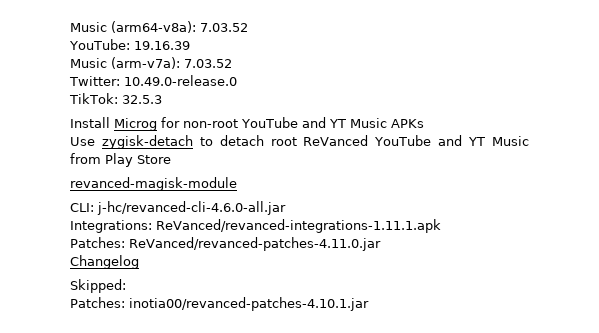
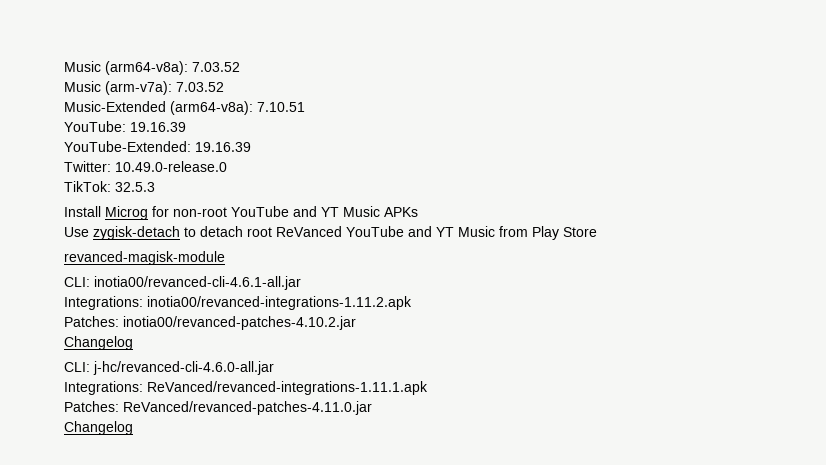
+ Music (arm-v7a): 7.03.52
+ Music-Extended (arm64-v8a): 7.10.51
- Music (arm-v7a): 7.03.52
+ YouTube-Extended: 19.16.39
+ CLI: inotia00/revanced-cli-4.6.1-all.jar
+ Integrations: inotia00/revanced-integrations-1.11.2.apk
+ Patches: inotia00/revanced-patches-4.10.2.jar
+ Changelog
- Skipped:
- Patches: inotia00/revanced-patches-4.10.1.jar

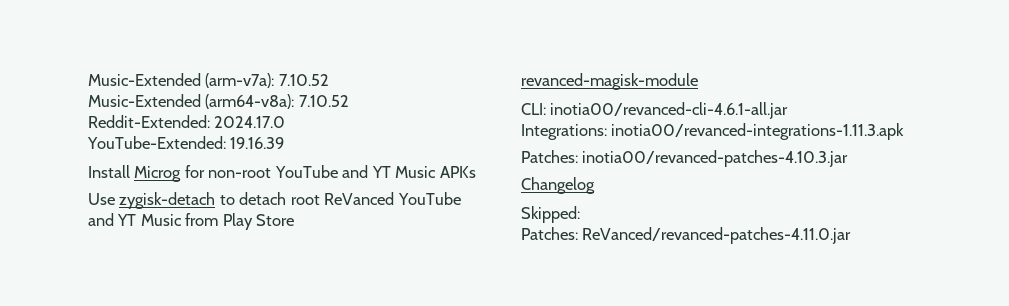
- Music (arm64-v8a): 7.03.52
- Music (arm-v7a): 7.03.52
+ Music-Extended (arm-v7a): 7.10.52
- Music-Extended (arm64-v8a): 7.10.51
- YouTube: 19.16.39
+ Music-Extended (arm64-v8a): 7.10.52
+ Reddit-Extended: 2024.17.0
- Twitter: 10.49.0-release.0
- TikTok: 32.5.3
- Integrations: inotia00/revanced-integrations-1.11.2.apk
- Patches: inotia00/revanced-patches-4.10.2.jar
+ Integrations: inotia00/revanced-integrations-1.11.3.apk
+ Patches: inotia00/revanced-patches-4.10.3.jar
- CLI: j-hc/revanced-cli-4.6.0-all.jar
- Integrations: ReVanced/revanced-integrations-1.11.1.apk
+ Skipped:
  Patches: ReVanced/revanced-patches-4.11.0.jar
- Changelog

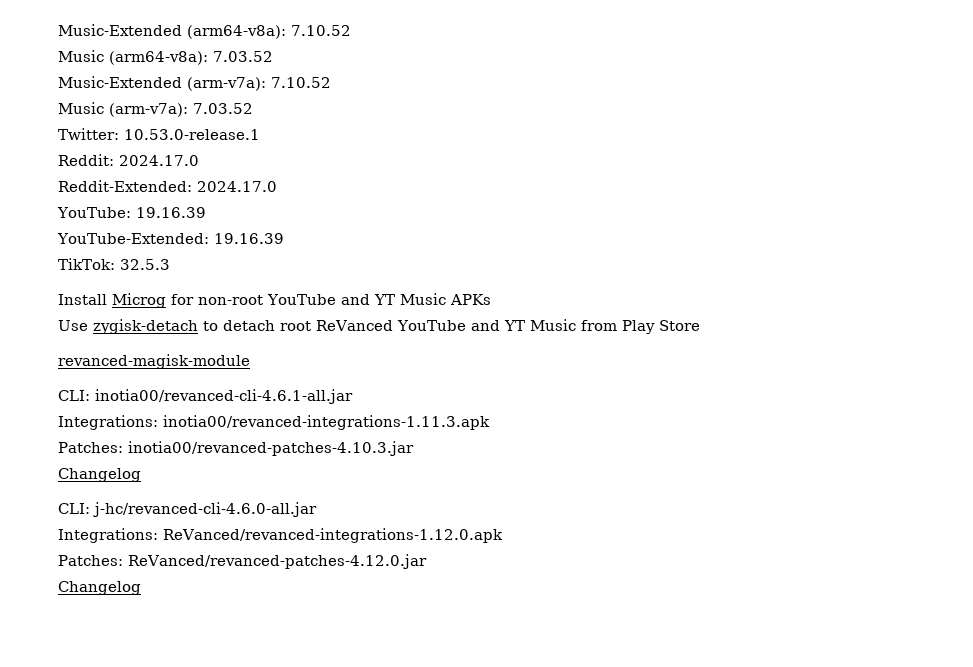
+ Music-Extended (arm64-v8a): 7.10.52
+ Music (arm64-v8a): 7.03.52
  Music-Extended (arm-v7a): 7.10.52
- Music-Extended (arm64-v8a): 7.10.52
+ Music (arm-v7a): 7.03.52
+ Twitter: 10.53.0-release.1
+ Reddit: 2024.17.0
+ YouTube: 19.16.39
+ TikTok: 32.5.3
- Skipped:
- Patches: ReVanced/revanced-patches-4.11.0.jar
+ CLI: j-hc/revanced-cli-4.6.0-all.jar
+ Integrations: ReVanced/revanced-integrations-1.12.0.apk
+ Patches: ReVanced/revanced-patches-4.12.0.jar
+ Changelog

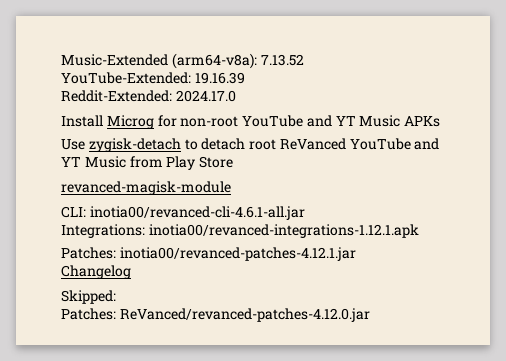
- Music-Extended (arm64-v8a): 7.10.52
- Music (arm64-v8a): 7.03.52
- Music-Extended (arm-v7a): 7.10.52
- Music (arm-v7a): 7.03.52
- Twitter: 10.53.0-release.1
- Reddit: 2024.17.0
- Reddit-Extended: 2024.17.0
- YouTube: 19.16.39
+ Music-Extended (arm64-v8a): 7.13.52
- TikTok: 32.5.3
+ Reddit-Extended: 2024.17.0
- Integrations: inotia00/revanced-integrations-1.11.3.apk
- Patches: inotia00/revanced-patches-4.10.3.jar
+ Integrations: inotia00/revanced-integrations-1.12.1.apk
+ Patches: inotia00/revanced-patches-4.12.1.jar
- CLI: j-hc/revanced-cli-4.6.0-all.jar
- Integrations: ReVanced/revanced-integrations-1.12.0.apk
+ Skipped:
  Patches: ReVanced/revanced-patches-4.12.0.jar
- Changelog

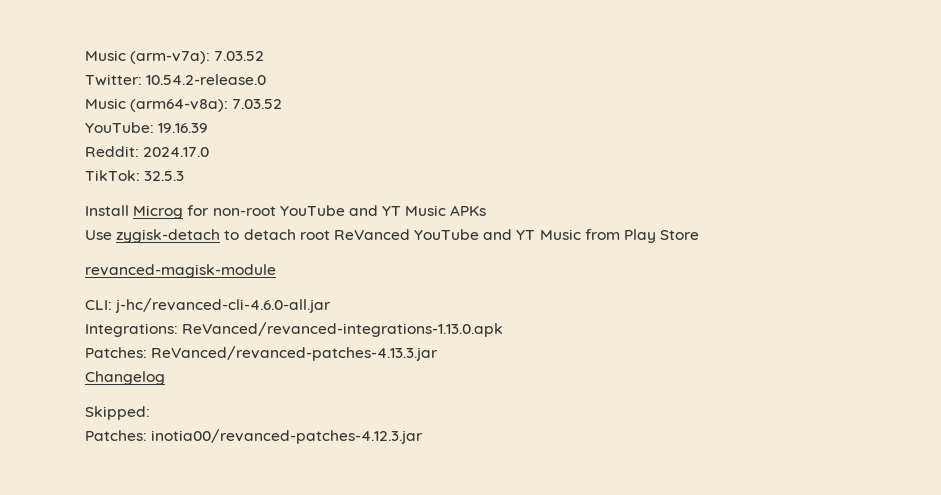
- Music-Extended (arm64-v8a): 7.13.52
- YouTube-Extended: 19.16.39
+ Music (arm-v7a): 7.03.52
+ Twitter: 10.54.2-release.0
+ Music (arm64-v8a): 7.03.52
+ YouTube: 19.16.39
- Reddit-Extended: 2024.17.0
+ Reddit: 2024.17.0
+ TikTok: 32.5.3
- CLI: inotia00/revanced-cli-4.6.1-all.jar
+ CLI: j-hc/revanced-cli-4.6.0-all.jar
- Integrations: inotia00/revanced-integrations-1.12.1.apk
- Patches: inotia00/revanced-patches-4.12.1.jar
+ Integrations: ReVanced/revanced-integrations-1.13.0.apk
+ Patches: ReVanced/revanced-patches-4.13.3.jar
- Patches: ReVanced/revanced-patches-4.12.0.jar
+ Patches: inotia00/revanced-patches-4.12.3.jar

